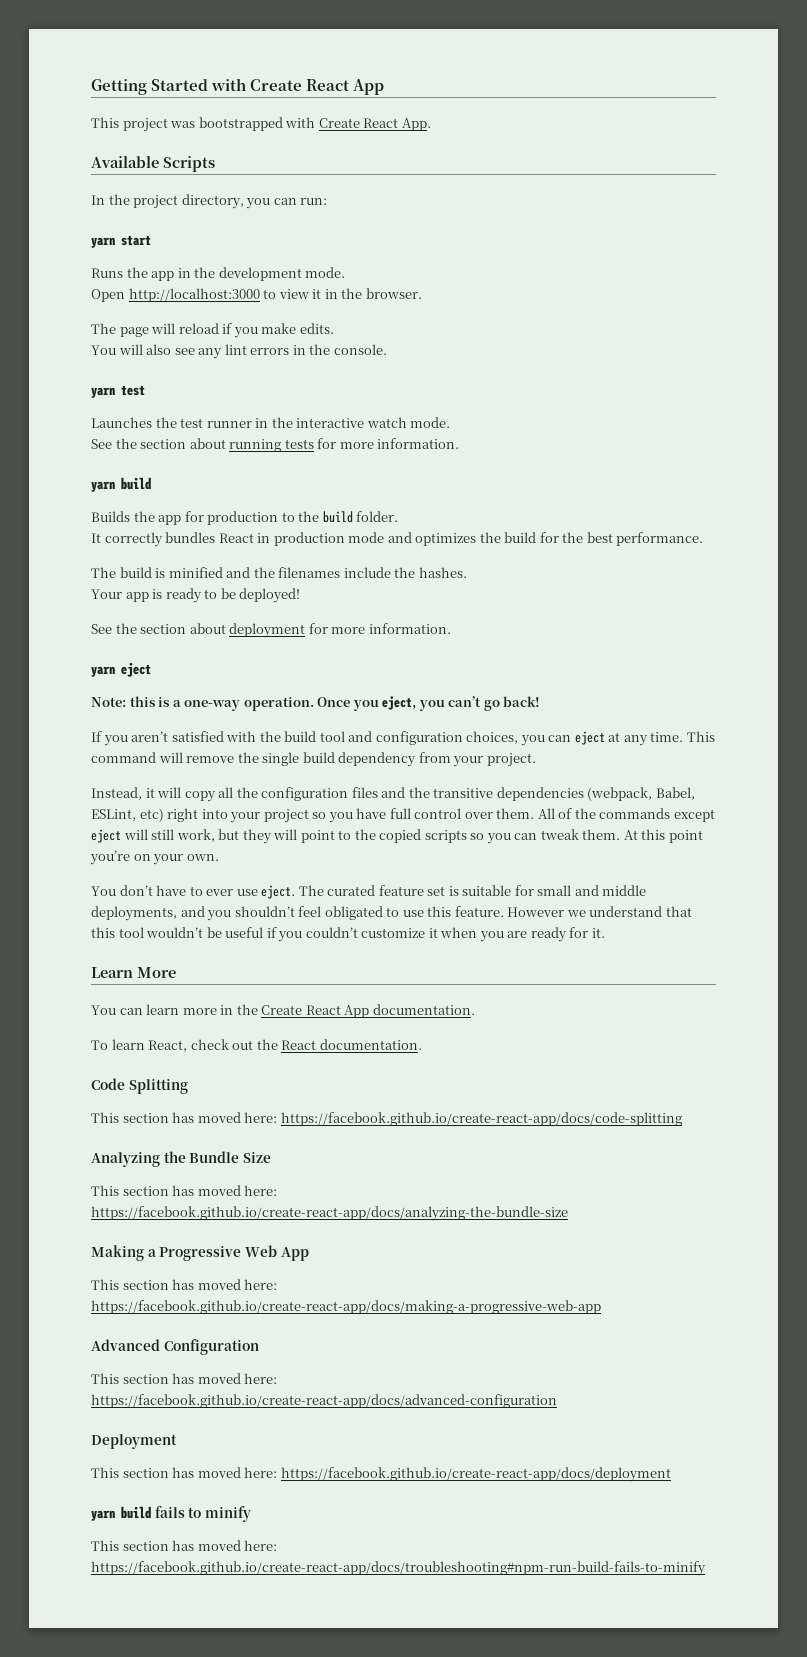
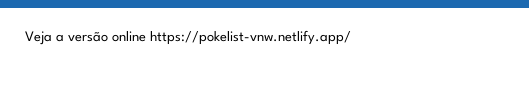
- Getting Started with Create React App
- This project was bootstrapped with Create React App.
- Available Scripts
- In the project directory, you can run:
- yarn start
- Runs the app in the development mode.
- Open http://localhost:3000 to view it in the browser.
- The page will reload if you make edits.
- You will also see any lint errors in the console.
- yarn test
- Launches the test runner in the interactive watch mode.
- See the section about running tests for more information.
- yarn build
- Builds the app for production to the build folder.
- It correctly bundles React in production mode and optimizes the build for the best performance.
- The build is minified and the filenames include the hashes.
- Your app is ready to be deployed!
- See the section about deployment for more information.
- yarn eject
- Note: this is a one-way operation. Once you eject, you can’t go back!
- If you aren’t satisfied with the build tool and configuration choices, you can eject at any time. This command will remove the single build dependency from your project.
- Instead, it will copy all the configuration files and the transitive dependencies (webpack, Babel, ESLint, etc) right into your project so you have full control over them. All of the commands except eject will still work, but they will point to the copied scripts so you can tweak them. At this point you’re on your own.
- You don’t have to ever use eject. The curated feature set is suitable for small and middle deployments, and you shouldn’t feel obligated to use this feature. However we understand that this tool wouldn’t be useful if you couldn’t customize it when you are ready for it.
- Learn More
- You can learn more in the Create React App documentation.
- To learn React, check out the React documentation.
- Code Splitting
- This section has moved here: https://facebook.github.io/create-react-app/docs/code-splitting
- Analyzing the Bundle Size
- This section has moved here: https://facebook.github.io/create-react-app/docs/analyzing-the-bundle-size
- Making a Progressive Web App
- This section has moved here: https://facebook.github.io/create-react-app/docs/making-a-progressive-web-app
- Advanced Configuration
- This section has moved here: https://facebook.github.io/create-react-app/docs/advanced-configuration
- Deployment
- This section has moved here: https://facebook.github.io/create-react-app/docs/deployment
- yarn build fails to minify
- This section has moved here: https://facebook.github.io/create-react-app/docs/troubleshooting#npm-run-build-fails-to-minify
+ Veja a versão online https://pokelist-vnw.netlify.app/

